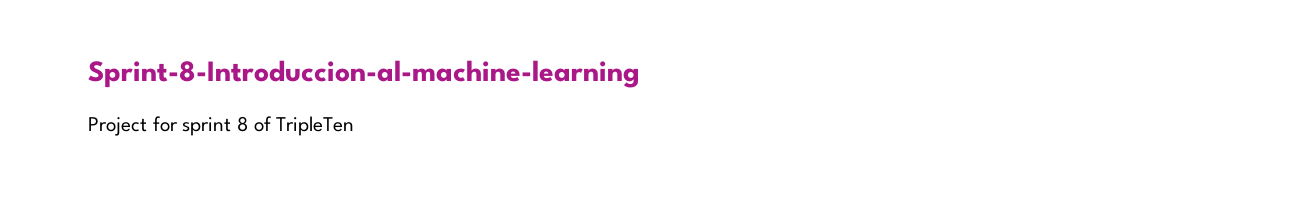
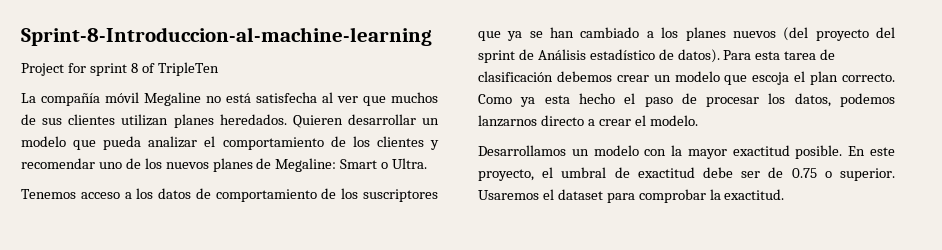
+ La compañía móvil Megaline no está satisfecha al ver que muchos de sus clientes utilizan planes heredados. Quieren desarrollar un modelo que pueda analizar el comportamiento de los clientes y recomendar uno de los nuevos planes de Megaline: Smart o Ultra.
+ Tenemos acceso a los datos de comportamiento de los suscriptores que ya se han cambiado a los planes nuevos (del proyecto del sprint de Análisis estadístico de datos). Para esta tarea de clasificación debemos crear un modelo que escoja el plan correcto. Como ya esta hecho el paso de procesar los datos, podemos lanzarnos directo a crear el modelo.
+ Desarrollamos un modelo con la mayor exactitud posible. En este proyecto, el umbral de exactitud debe ser de 0.75 o superior. Usaremos el dataset para comprobar la exactitud.

